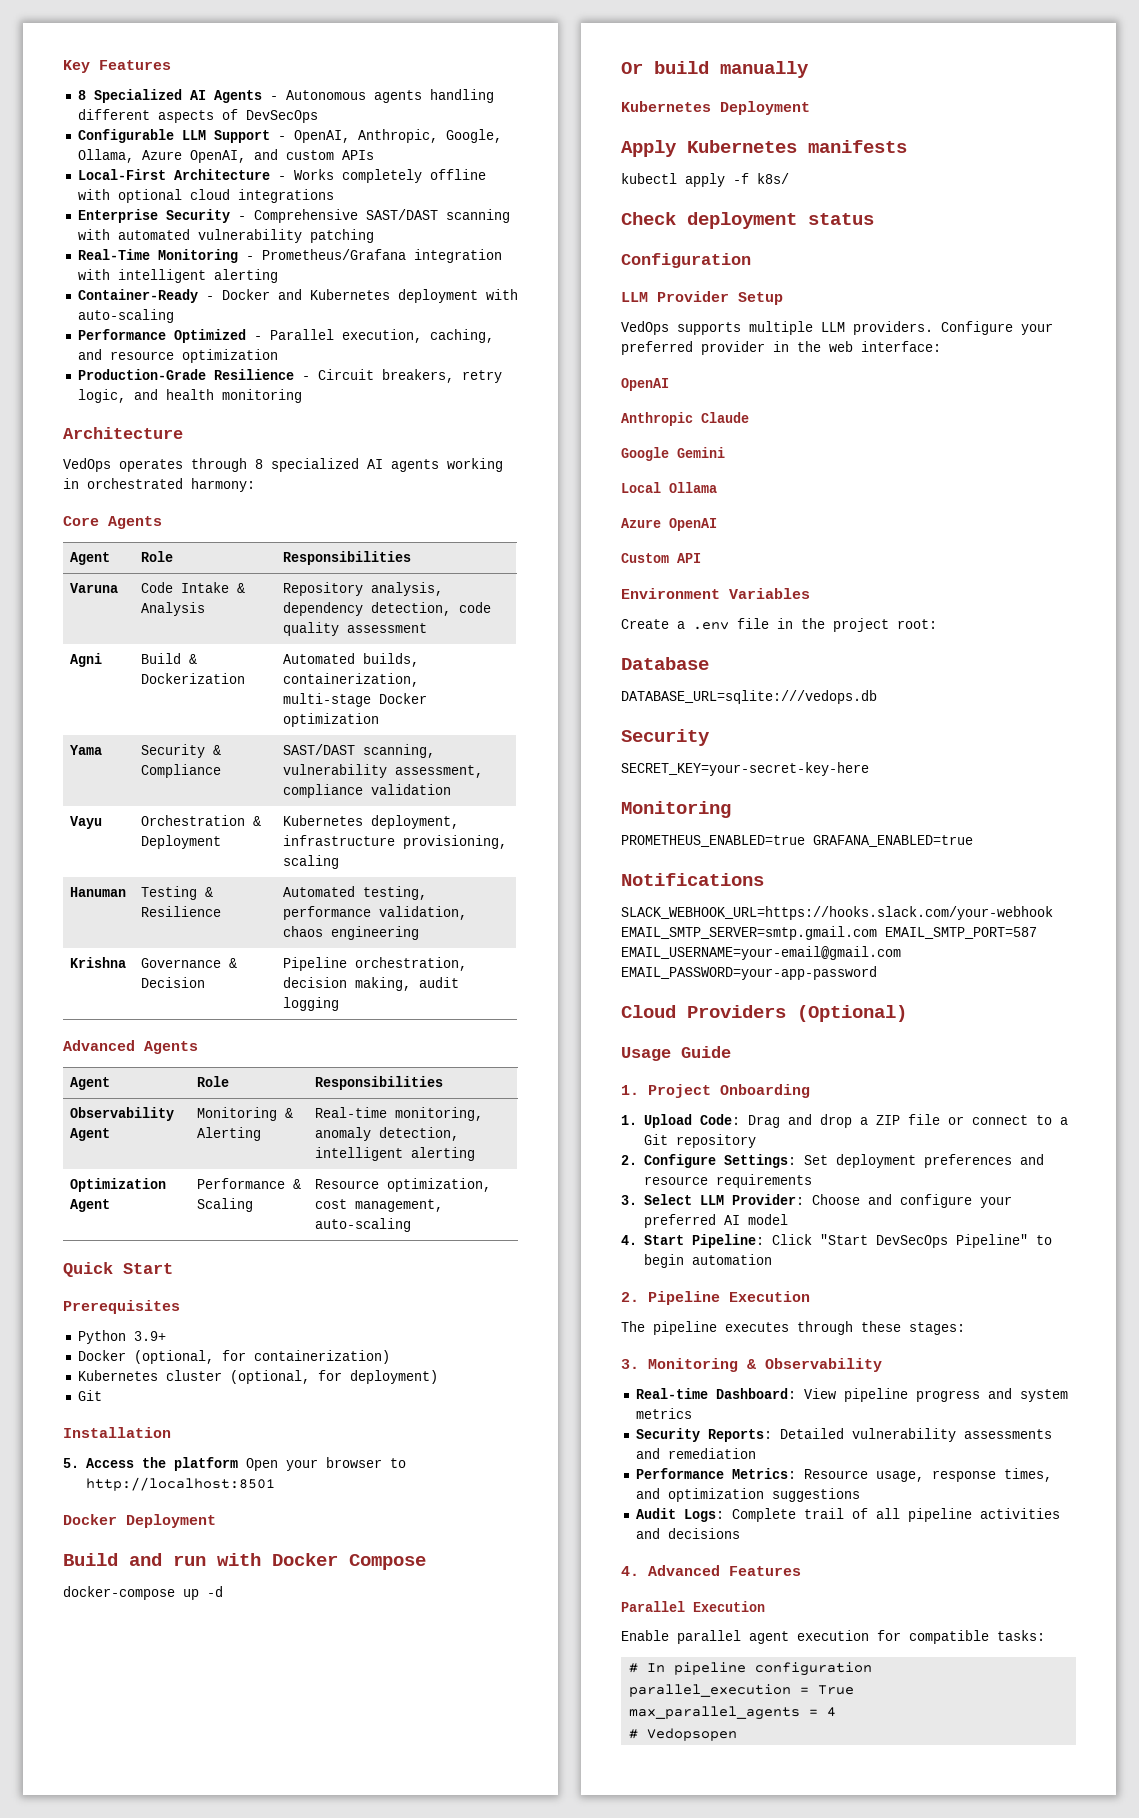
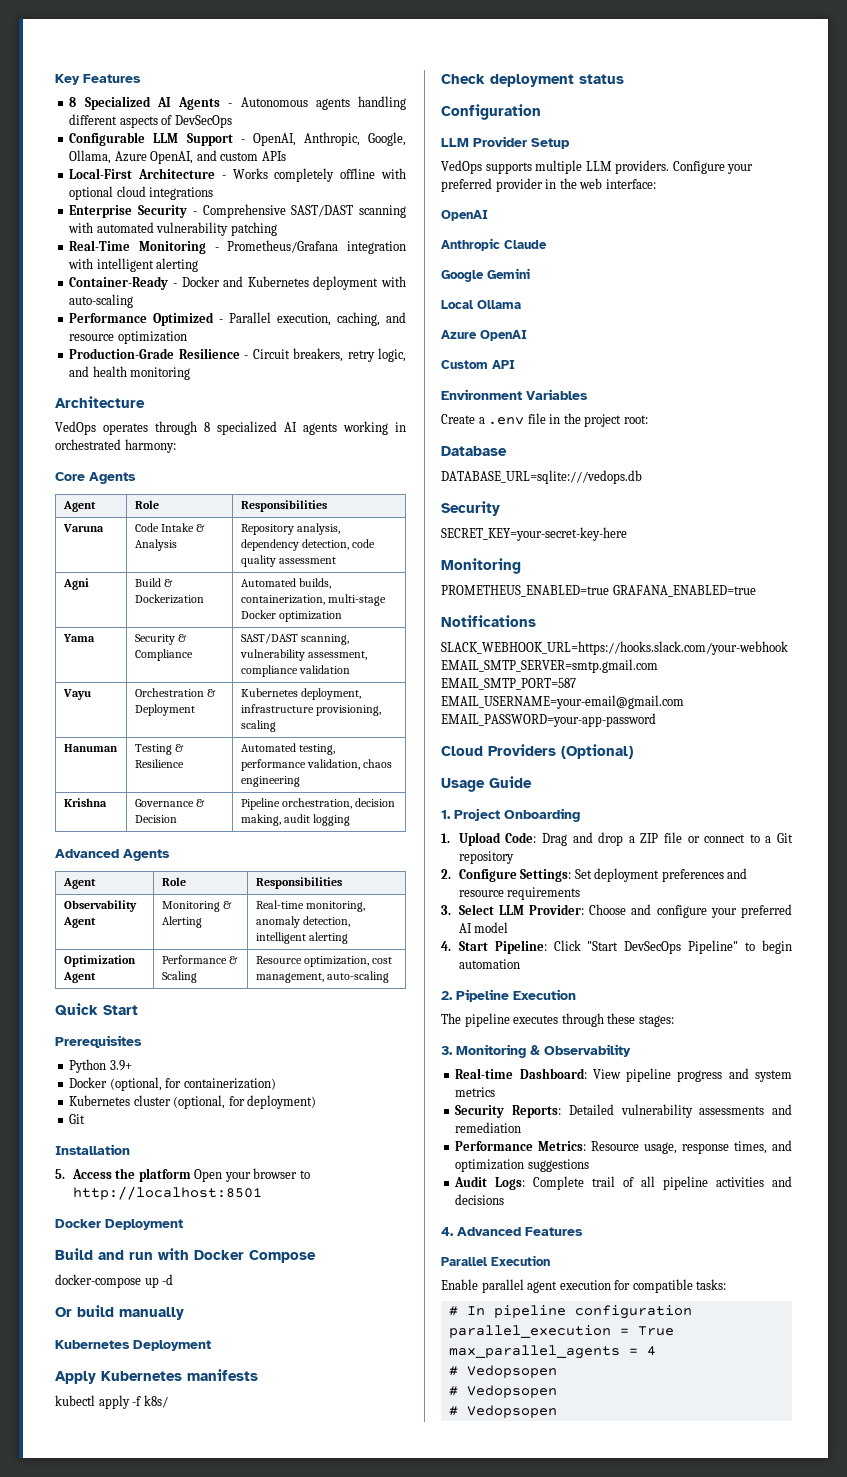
  max_parallel_agents = 4
+ # Vedopsopen
+ # Vedopsopen

